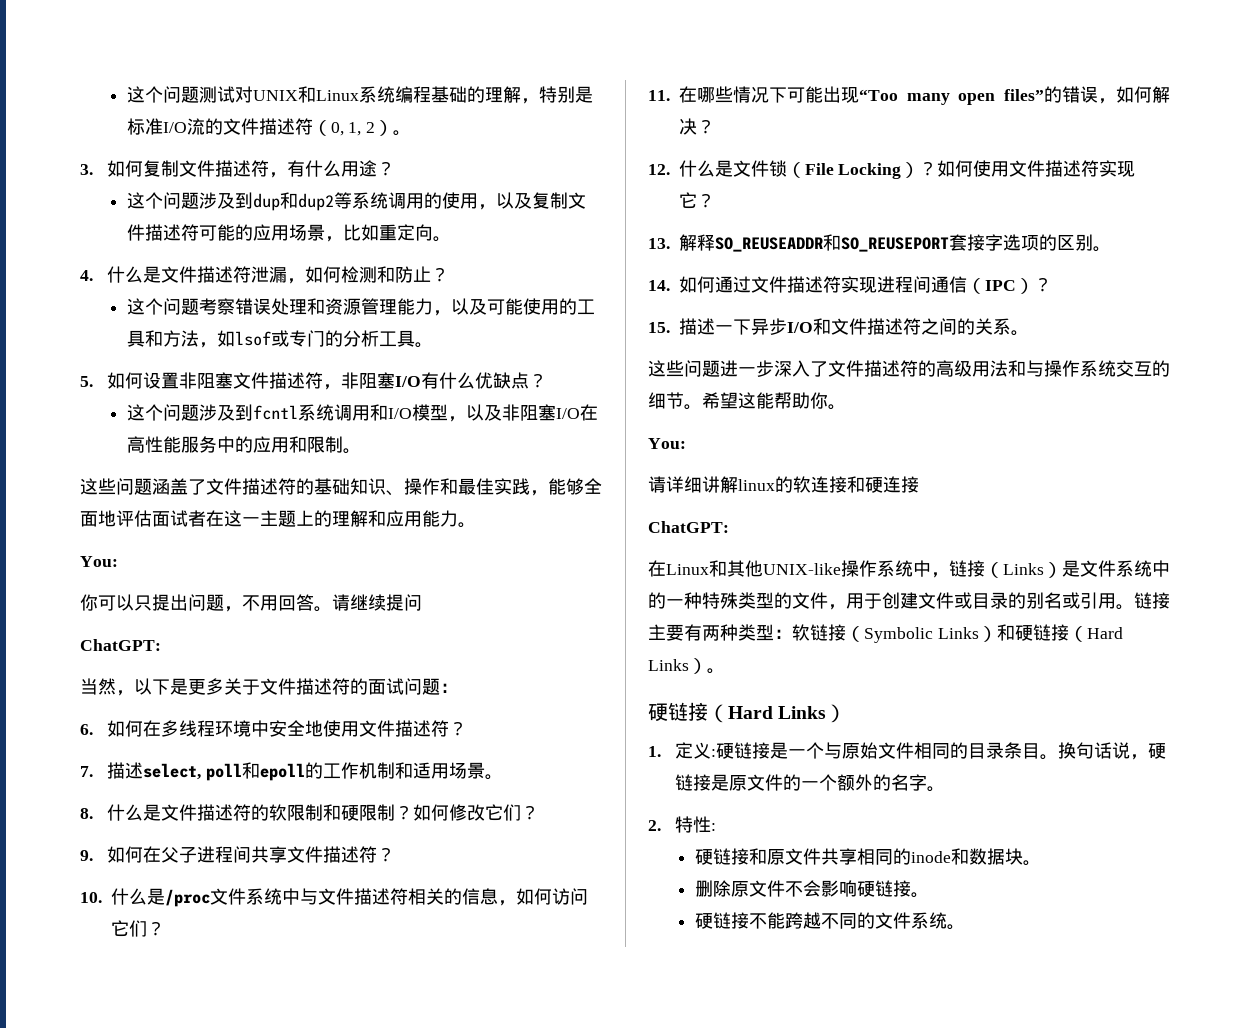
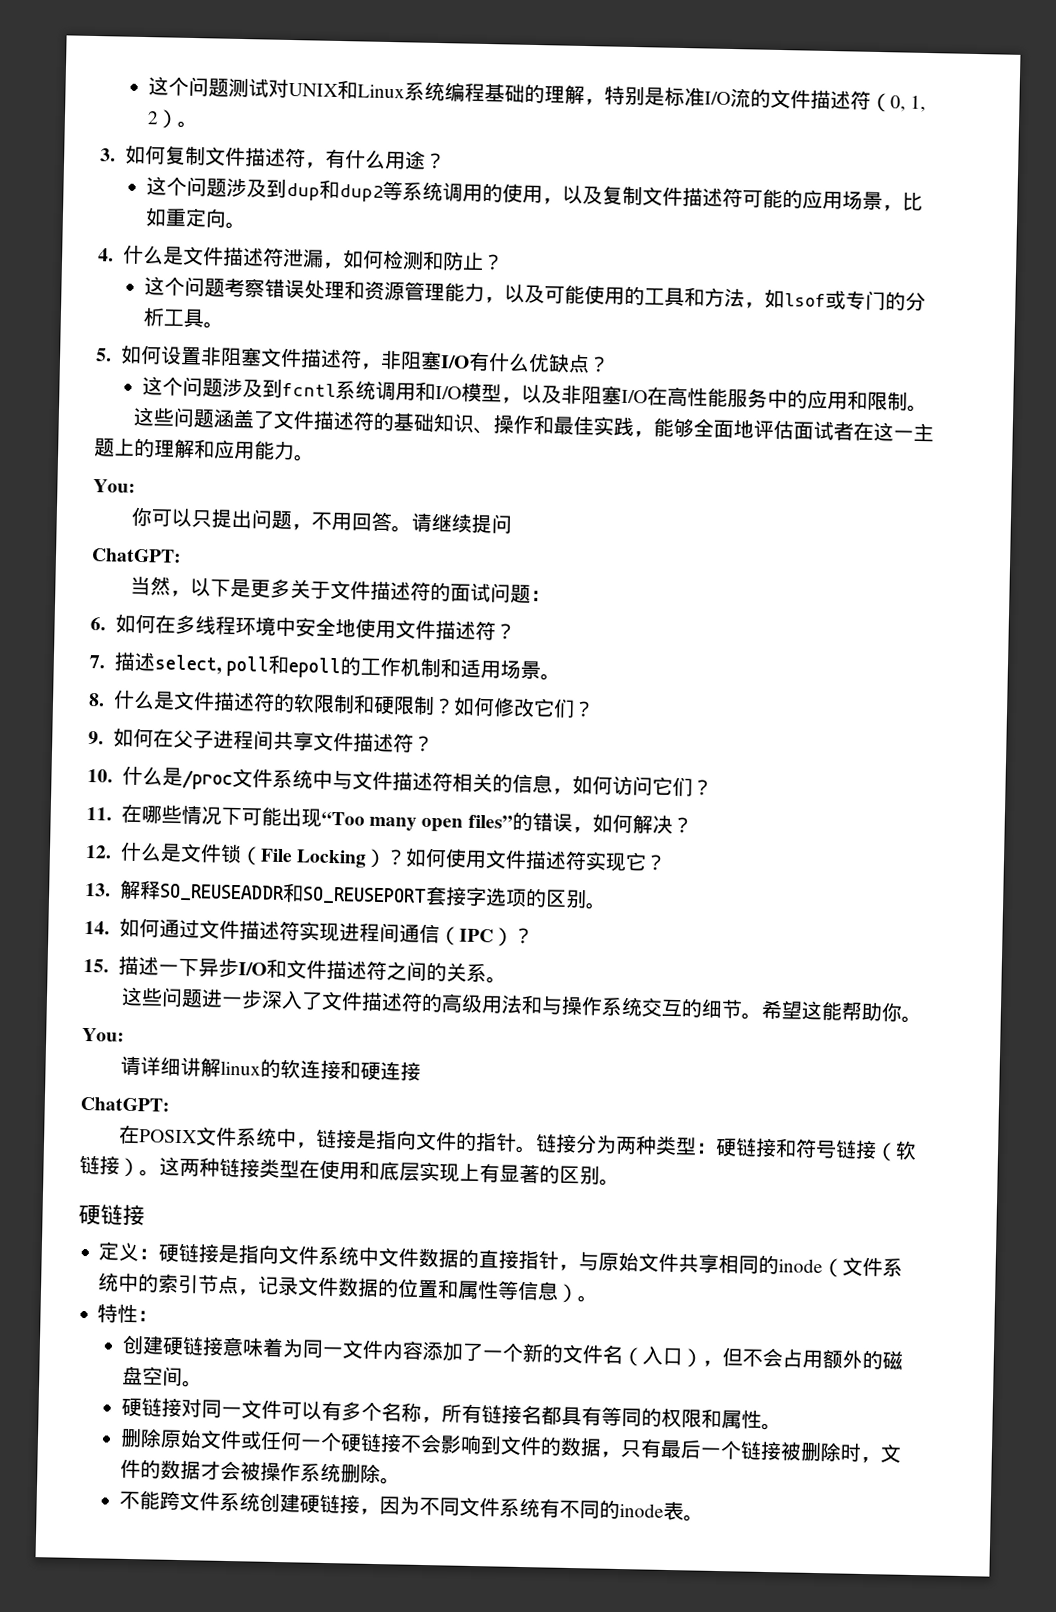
- 在Linux和其他UNIX-like操作系统中，链接（Links）是文件系统中的一种特殊类型的文件，用于创建文件或目录的别名或引用。链接主要有两种类型：软链接（Symbolic Links）和硬链接（Hard Links）。
- 硬链接（Hard Links）
- 1.定义:硬链接是一个与原始文件相同的目录条目。换句话说，硬链接是原文件的一个额外的名字。
- 2.特性:
- 硬链接和原文件共享相同的inode和数据块。
- 删除原文件不会影响硬链接。
- 硬链接不能跨越不同的文件系统。
+ 在POSIX文件系统中，链接是指向文件的指针。链接分为两种类型：硬链接和符号链接（软链接）。这两种链接类型在使用和底层实现上有显著的区别。
+ 硬链接
+ 定义：硬链接是指向文件系统中文件数据的直接指针，与原始文件共享相同的inode（文件系统中的索引节点，记录文件数据的位置和属性等信息）。
+ 特性：
+ 创建硬链接意味着为同一文件内容添加了一个新的文件名（入口），但不会占用额外的磁盘空间。
+ 硬链接对同一文件可以有多个名称，所有链接名都具有等同的权限和属性。
+ 删除原始文件或任何一个硬链接不会影响到文件的数据，只有最后一个链接被删除时，文件的数据才会被操作系统删除。
+ 不能跨文件系统创建硬链接，因为不同文件系统有不同的inode表。

